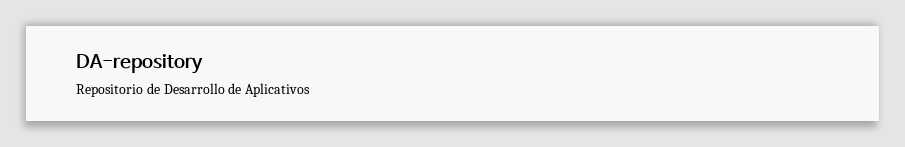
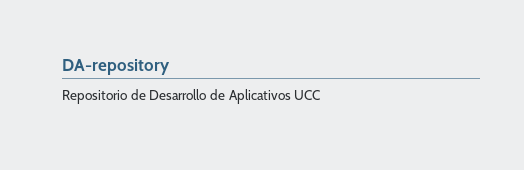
- Repositorio de Desarrollo de Aplicativos
+ Repositorio de Desarrollo de Aplicativos UCC

